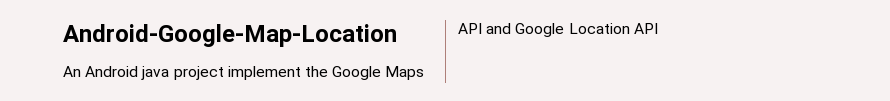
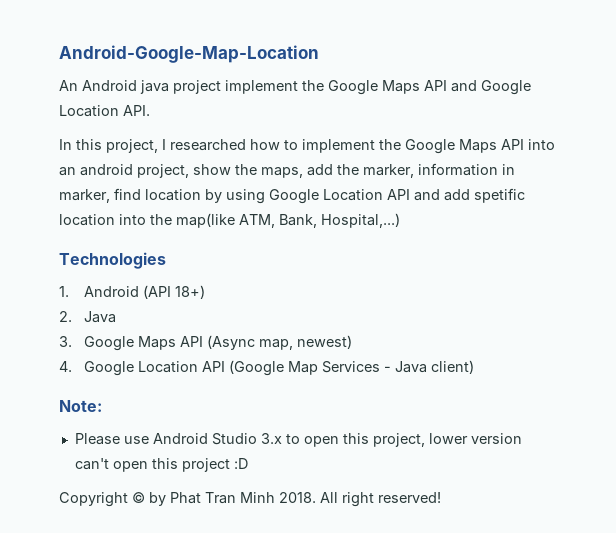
- An Android java project implement the Google Maps API and Google Location API
+ An Android java project implement the Google Maps API and Google Location API.
+ In this project, I researched how to implement the Google Maps API into an android project, show the maps, add the marker, information in marker, find location by using Google Location API and add spetific location into the map(like ATM, Bank, Hospital,...)
+ Technologies
+ 1. Android (API 18+)
+ 2. Java
+ 3. Google Maps API (Async map, newest)
+ 4. Google Location API (Google Map Services - Java client)
+ Note:
+ Please use Android Studio 3.x to open this project, lower version can't open this project :D
+ Copyright © by Phat Tran Minh 2018. All right reserved!

